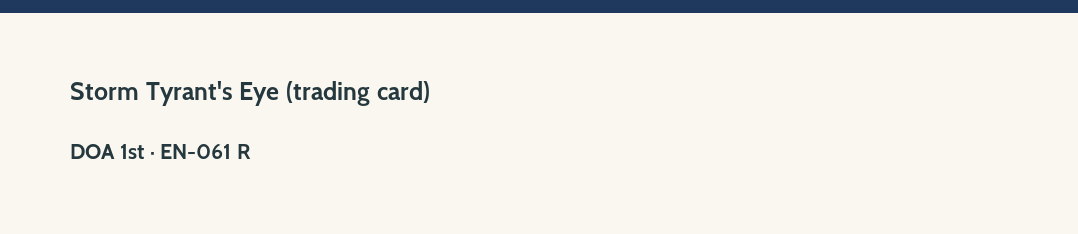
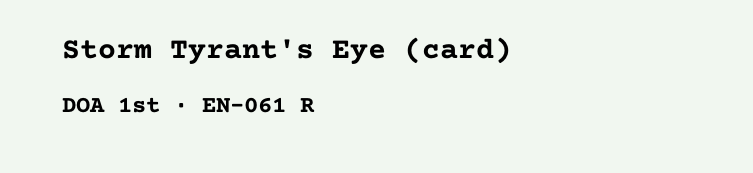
- Storm Tyrant's Eye (trading card)
+ Storm Tyrant's Eye (card)

